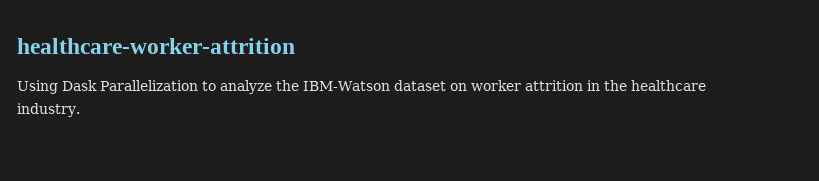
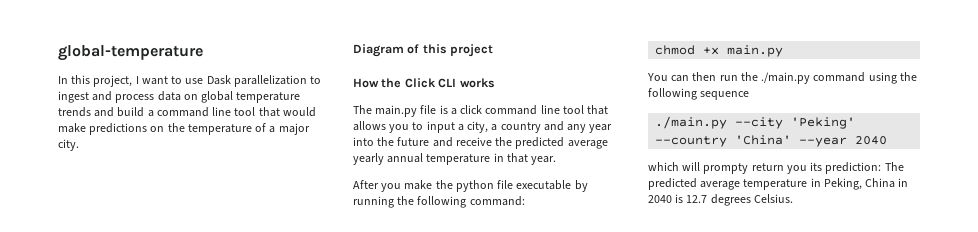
- healthcare-worker-attrition
- Using Dask Parallelization to analyze the IBM-Watson dataset on worker attrition in the healthcare industry.
+ global-temperature
+ In this project, I want to use Dask parallelization to ingest and process data on global temperature trends and build a command line tool that would make predictions on the temperature of a major city.
+ Diagram of this project
+ How the Click CLI works
+ The main.py file is a click command line tool that allows you to input a city, a country and any year into the future and receive the predicted average yearly annual temperature in that year.
+ After you make the python file executable by running the following command:
+ chmod +x main.py
+ You can then run the ./main.py command using the following sequence
+ ./main.py --city 'Peking' --country 'China' --year 2040
+ which will prompty return you its prediction: The predicted average temperature in Peking, China in 2040 is 12.7 degrees Celsius.

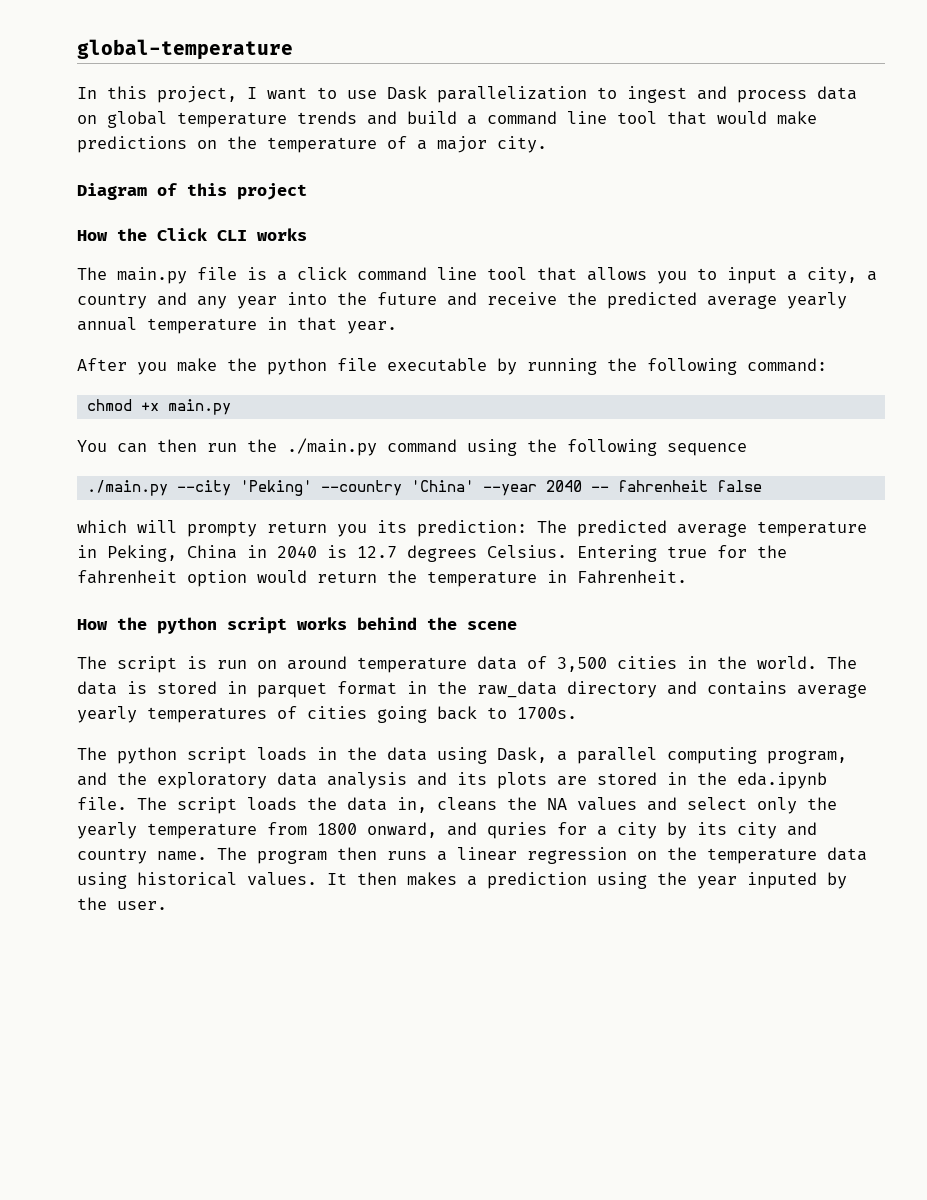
- ./main.py --city 'Peking' --country 'China' --year 2040
+ ./main.py --city 'Peking' --country 'China' --year 2040 -- fahrenheit false
+ Entering true for the fahrenheit option would return the temperature in Fahrenheit.
+ How the python script works behind the scene
+ The script is run on around temperature data of 3,500 cities in the world. The data is stored in parquet format in the raw_data directory and contains average yearly temperatures of cities going back to 1700s.
+ The python script loads in the data using Dask, a parallel computing program, and the exploratory data analysis and its plots are stored in the eda.ipynb file. The script loads the data in, cleans the NA values and select only the yearly temperature from 1800 onward, and quries for a city by its city and country name. The program then runs a linear regression on the temperature data using historical values. It then makes a prediction using the year inputed by the user.

